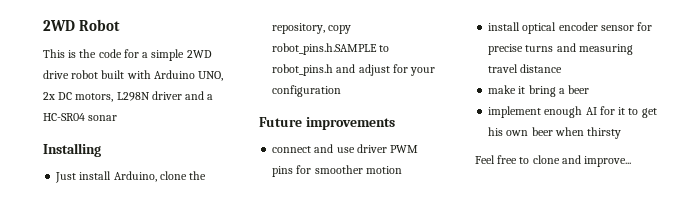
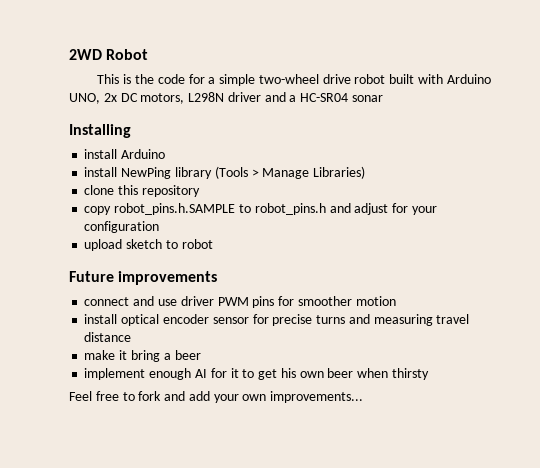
- This is the code for a simple 2WD drive robot built with Arduino UNO, 2x DC motors, L298N driver and a HC-SR04 sonar
+ This is the code for a simple two-wheel drive robot built with Arduino UNO, 2x DC motors, L298N driver and a HC-SR04 sonar
- Just install Arduino, clone the repository, copy robot_pins.h.SAMPLE to robot_pins.h and adjust for your configuration
+ install Arduino
+ install NewPing library (Tools > Manage Libraries)
+ clone this repository
+ copy robot_pins.h.SAMPLE to robot_pins.h and adjust for your configuration
+ upload sketch to robot
- Feel free to clone and improve...
+ Feel free to fork and add your own improvements...

